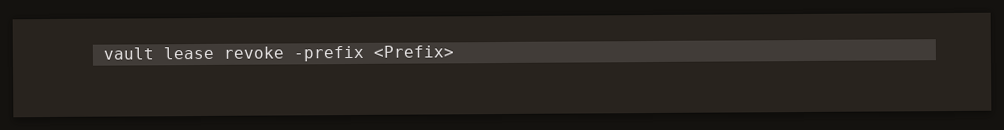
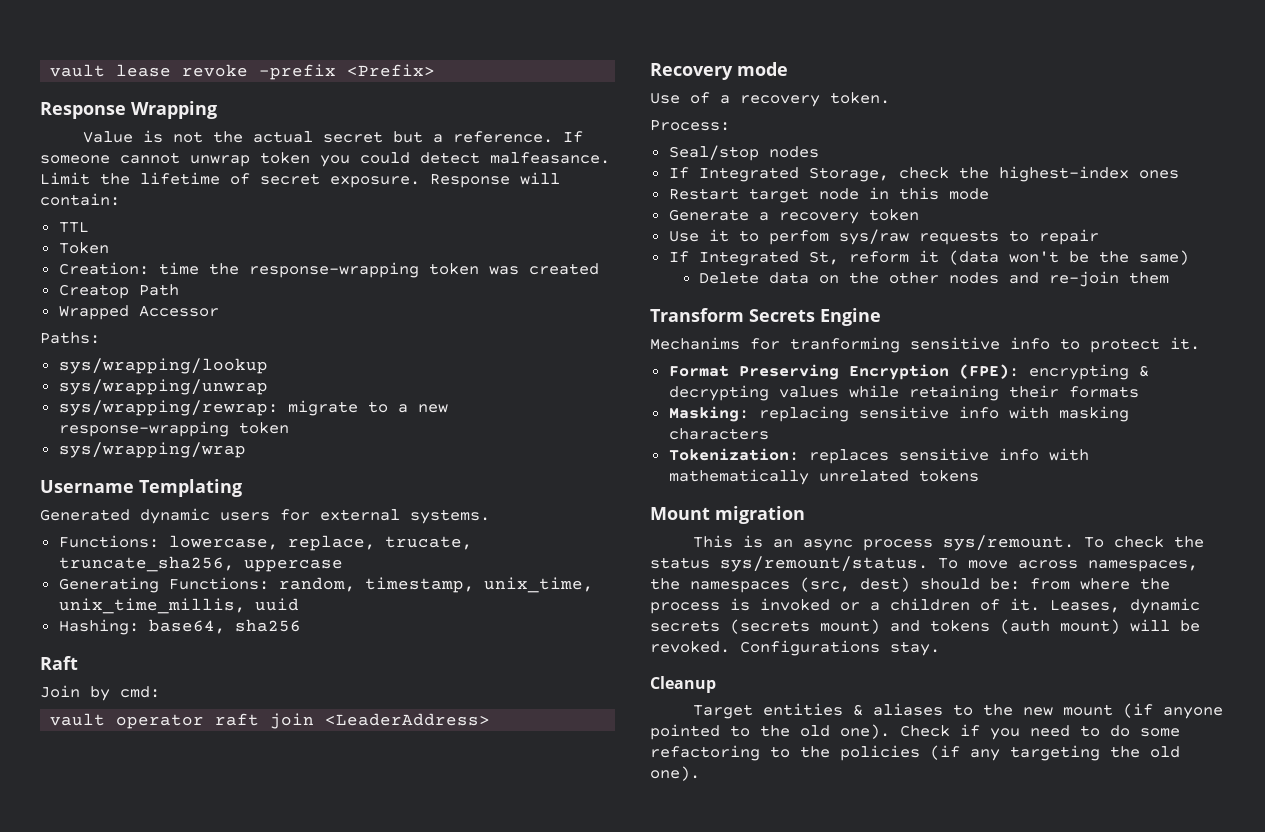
+ Response Wrapping
+ Value is not the actual secret but a reference. If someone cannot unwrap token you could detect malfeasance. Limit the lifetime of secret exposure. Response will contain:
+ TTL
+ Token
+ Creation: time the response-wrapping token was created
+ Creatop Path
+ Wrapped Accessor
+ Paths:
+ sys/wrapping/lookup
+ sys/wrapping/unwrap
+ sys/wrapping/rewrap: migrate to a new response-wrapping token
+ sys/wrapping/wrap
+ Username Templating
+ Generated dynamic users for external systems.
+ Functions: lowercase, replace, trucate, truncate_sha256, uppercase
+ Generating Functions: random, timestamp, unix_time, unix_time_millis, uuid
+ Hashing: base64, sha256
+ Raft
+ Join by cmd:
+ vault operator raft join <LeaderAddress>
+ Recovery mode
+ Use of a recovery token.
+ Process:
+ Seal/stop nodes
+ If Integrated Storage, check the highest-index ones
+ Restart target node in this mode
+ Generate a recovery token
+ Use it to perfom sys/raw requests to repair
+ If Integrated St, reform it (data won't be the same)
+ Delete data on the other nodes and re-join them
+ Transform Secrets Engine
+ Mechanims for tranforming sensitive info to protect it.
+ Format Preserving Encryption (FPE): encrypting & decrypting values while retaining their formats
+ Masking: replacing sensitive info with masking characters
+ Tokenization: replaces sensitive info with mathematically unrelated tokens
+ Mount migration
+ This is an async process sys/remount. To check the status sys/remount/status. To move across namespaces, the namespaces (src, dest) should be: from where the process is invoked or a children of it. Leases, dynamic secrets (secrets mount) and tokens (auth mount) will be revoked. Configurations stay.
+ Cleanup
+ Target entities & aliases to the new mount (if anyone pointed to the old one). Check if you need to do some refactoring to the policies (if any targeting the old one).

